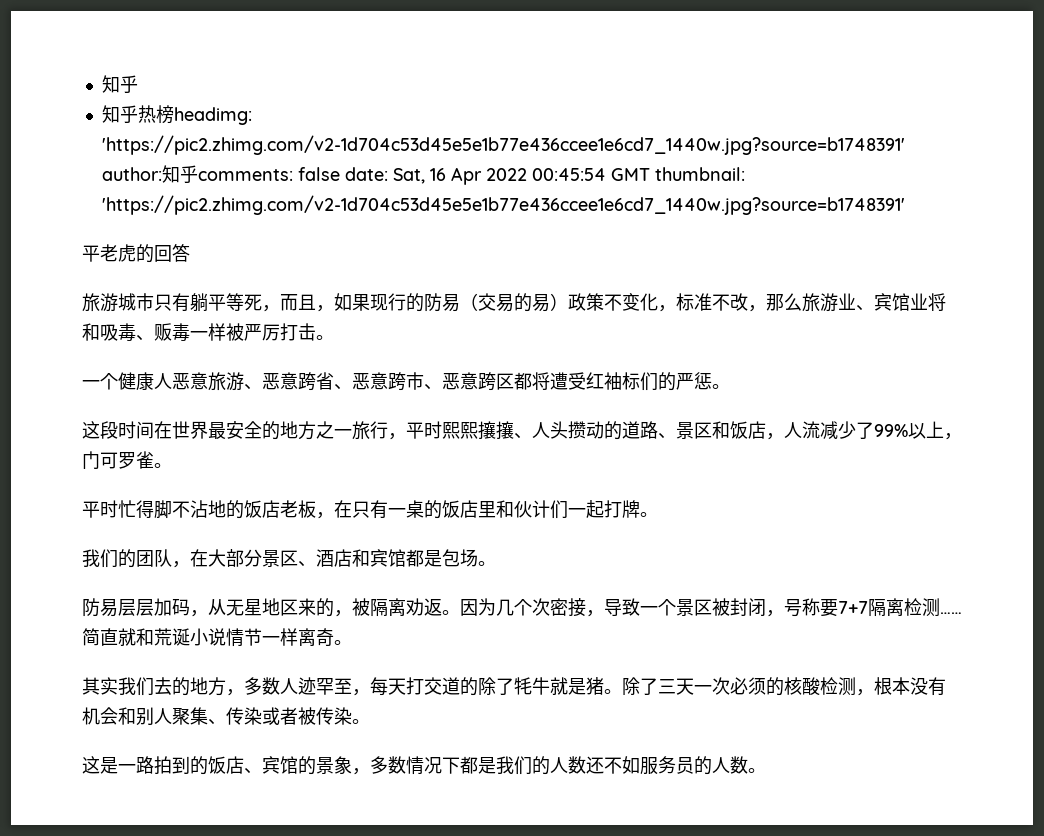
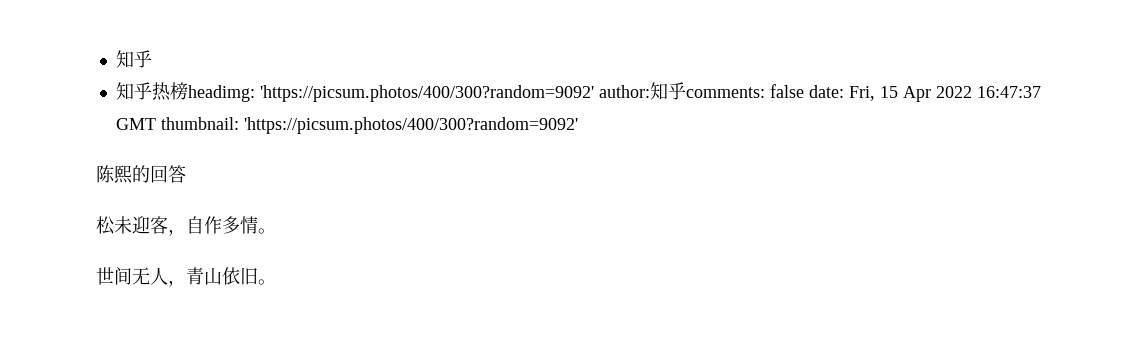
- 知乎热榜headimg: 'https://pic2.zhimg.com/v2-1d704c53d45e5e1b77e436ccee1e6cd7_1440w.jpg?source=b1748391' author:知乎comments: false date: Sat, 16 Apr 2022 00:45:54 GMT thumbnail: 'https://pic2.zhimg.com/v2-1d704c53d45e5e1b77e436ccee1e6cd7_1440w.jpg?source=b1748391'
- 平老虎的回答
+ 知乎热榜headimg: 'https://picsum.photos/400/300?random=9092' author:知乎comments: false date: Fri, 15 Apr 2022 16:47:37 GMT thumbnail: 'https://picsum.photos/400/300?random=9092'
+ 陈熙的回答
- 旅游城市只有躺平等死，而且，如果现行的防易（交易的易）政策不变化，标准不改，那么旅游业、宾馆业将和吸毒、贩毒一样被严厉打击。
- 一个健康人恶意旅游、恶意跨省、恶意跨市、恶意跨区都将遭受红袖标们的严惩。
- 这段时间在世界最安全的地方之一旅行，平时熙熙攘攘、人头攒动的道路、景区和饭店，人流减少了99%以上，门可罗雀。
- 平时忙得脚不沾地的饭店老板，在只有一桌的饭店里和伙计们一起打牌。
- 我们的团队，在大部分景区、酒店和宾馆都是包场。
- 防易层层加码，从无星地区来的，被隔离劝返。因为几个次密接，导致一个景区被封闭，号称要7+7隔离检测……简直就和荒诞小说情节一样离奇。
- 其实我们去的地方，多数人迹罕至，每天打交道的除了牦牛就是猪。除了三天一次必须的核酸检测，根本没有机会和别人聚集、传染或者被传染。
- 这是一路拍到的饭店、宾馆的景象，多数情况下都是我们的人数还不如服务员的人数。
+ 松未迎客，自作多情。
+ 世间无人，青山依旧。

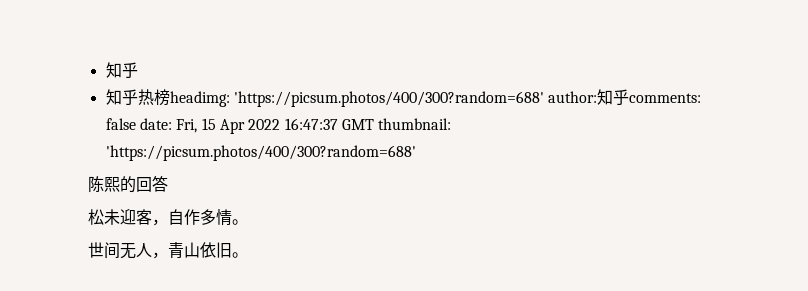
- 知乎热榜headimg: 'https://picsum.photos/400/300?random=9092' author:知乎comments: false date: Fri, 15 Apr 2022 16:47:37 GMT thumbnail: 'https://picsum.photos/400/300?random=9092'
+ 知乎热榜headimg: 'https://picsum.photos/400/300?random=688' author:知乎comments: false date: Fri, 15 Apr 2022 16:47:37 GMT thumbnail: 'https://picsum.photos/400/300?random=688'

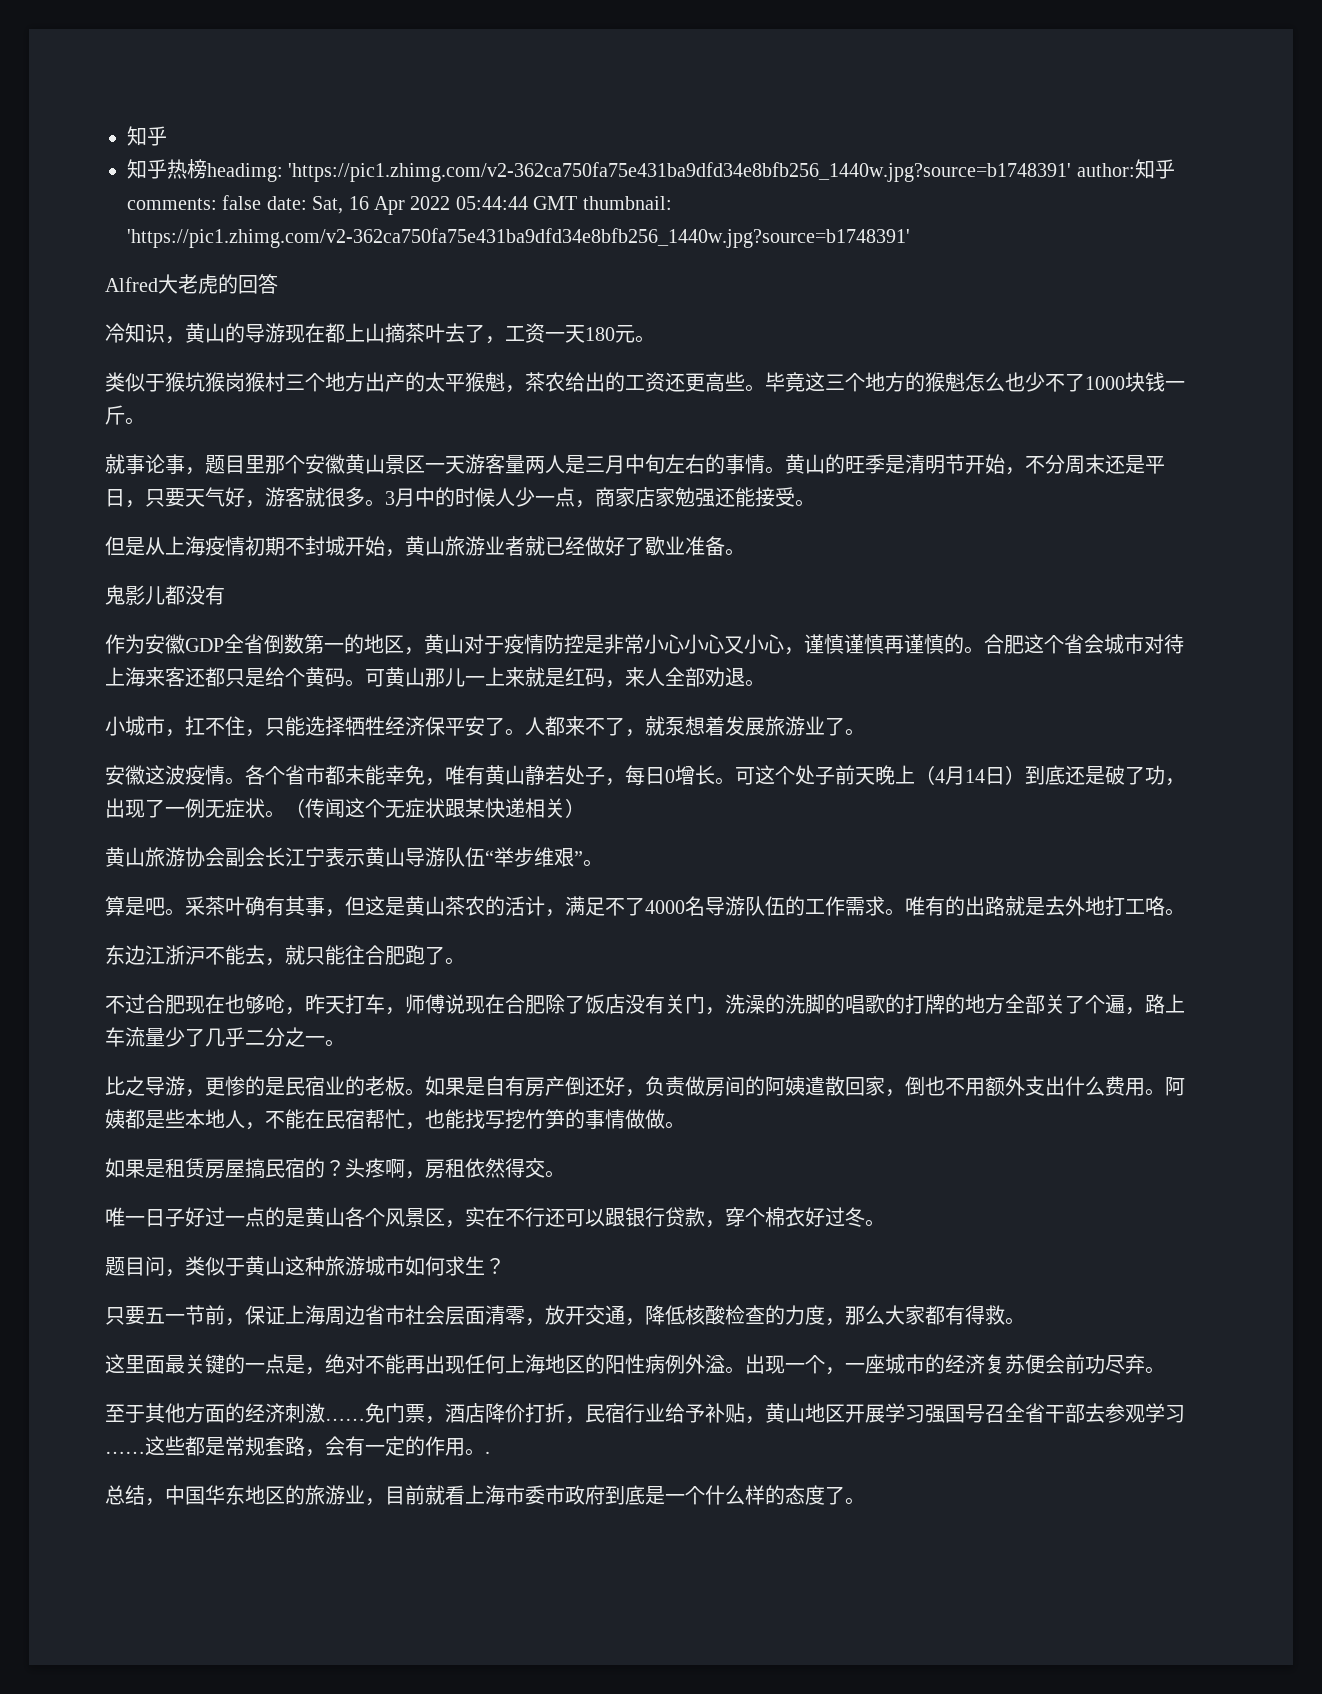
- 知乎热榜headimg: 'https://picsum.photos/400/300?random=688' author:知乎comments: false date: Fri, 15 Apr 2022 16:47:37 GMT thumbnail: 'https://picsum.photos/400/300?random=688'
- 陈熙的回答
- 松未迎客，自作多情。
- 世间无人，青山依旧。
+ 知乎热榜headimg: 'https://pic1.zhimg.com/v2-362ca750fa75e431ba9dfd34e8bfb256_1440w.jpg?source=b1748391' author:知乎comments: false date: Sat, 16 Apr 2022 05:44:44 GMT thumbnail: 'https://pic1.zhimg.com/v2-362ca750fa75e431ba9dfd34e8bfb256_1440w.jpg?source=b1748391'
+ Alfred大老虎的回答
+ 冷知识，黄山的导游现在都上山摘茶叶去了，工资一天180元。
+ 类似于猴坑猴岗猴村三个地方出产的太平猴魁，茶农给出的工资还更高些。毕竟这三个地方的猴魁怎么也少不了1000块钱一斤。
+ 就事论事，题目里那个安徽黄山景区一天游客量两人是三月中旬左右的事情。黄山的旺季是清明节开始，不分周末还是平日，只要天气好，游客就很多。3月中的时候人少一点，商家店家勉强还能接受。
+ 但是从上海疫情初期不封城开始，黄山旅游业者就已经做好了歇业准备。
+ 鬼影儿都没有
+ 作为安徽GDP全省倒数第一的地区，黄山对于疫情防控是非常小心小心又小心，谨慎谨慎再谨慎的。合肥这个省会城市对待上海来客还都只是给个黄码。可黄山那儿一上来就是红码，来人全部劝退。
+ 小城市，扛不住，只能选择牺牲经济保平安了。人都来不了，就泵想着发展旅游业了。
+ 安徽这波疫情。各个省市都未能幸免，唯有黄山静若处子，每日0增长。可这个处子前天晚上（4月14日）到底还是破了功，出现了一例无症状。（传闻这个无症状跟某快递相关）
+ 黄山旅游协会副会长江宁表示黄山导游队伍“举步维艰”。
+ 算是吧。采茶叶确有其事，但这是黄山茶农的活计，满足不了4000名导游队伍的工作需求。唯有的出路就是去外地打工咯。
+ 东边江浙沪不能去，就只能往合肥跑了。
+ 不过合肥现在也够呛，昨天打车，师傅说现在合肥除了饭店没有关门，洗澡的洗脚的唱歌的打牌的地方全部关了个遍，路上车流量少了几乎二分之一。
+ 比之导游，更惨的是民宿业的老板。如果是自有房产倒还好，负责做房间的阿姨遣散回家，倒也不用额外支出什么费用。阿姨都是些本地人，不能在民宿帮忙，也能找写挖竹笋的事情做做。
+ 如果是租赁房屋搞民宿的？头疼啊，房租依然得交。
+ 唯一日子好过一点的是黄山各个风景区，实在不行还可以跟银行贷款，穿个棉衣好过冬。
+ 题目问，类似于黄山这种旅游城市如何求生？
+ 只要五一节前，保证上海周边省市社会层面清零，放开交通，降低核酸检查的力度，那么大家都有得救。
+ 这里面最关键的一点是，绝对不能再出现任何上海地区的阳性病例外溢。出现一个，一座城市的经济复苏便会前功尽弃。
+ 至于其他方面的经济刺激……免门票，酒店降价打折，民宿行业给予补贴，黄山地区开展学习强国号召全省干部去参观学习……这些都是常规套路，会有一定的作用。.
+ 总结，中国华东地区的旅游业，目前就看上海市委市政府到底是一个什么样的态度了。

